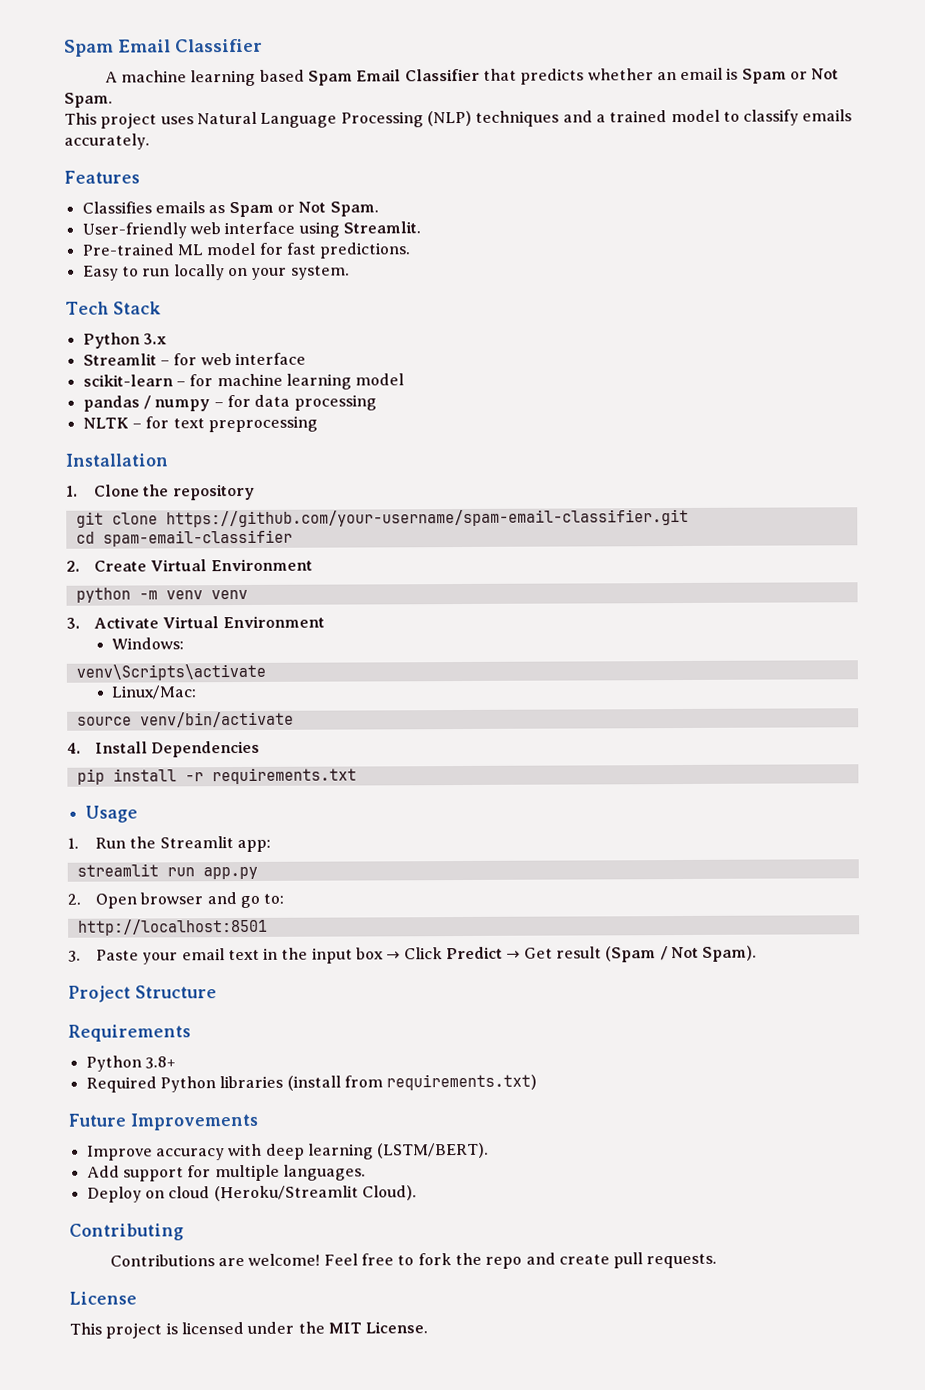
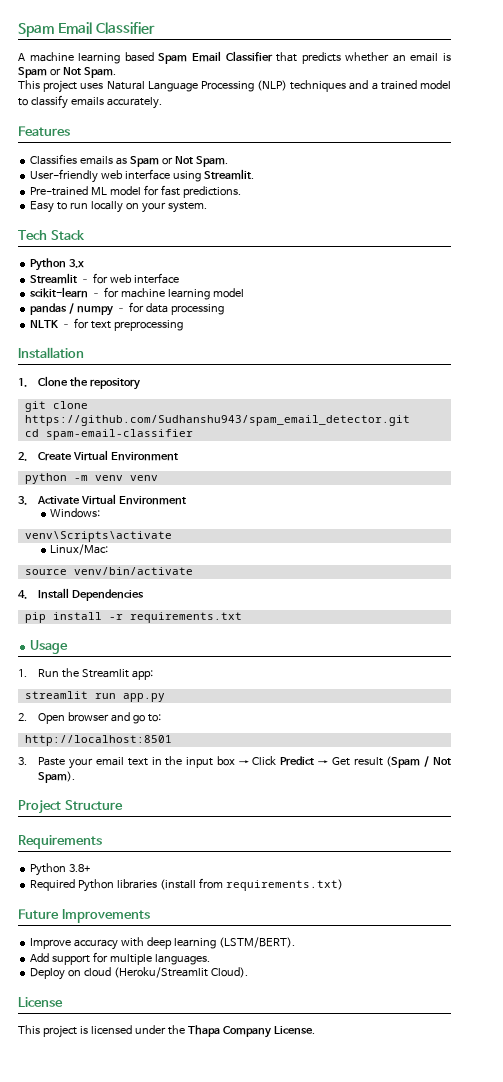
- git clone https://github.com/your-username/spam-email-classifier.git
+ git clone https://github.com/Sudhanshu943/spam_email_detector.git
- Contributing
- Contributions are welcome! Feel free to fork the repo and create pull requests.
- This project is licensed under the MIT License.
+ This project is licensed under the Thapa Company License.

